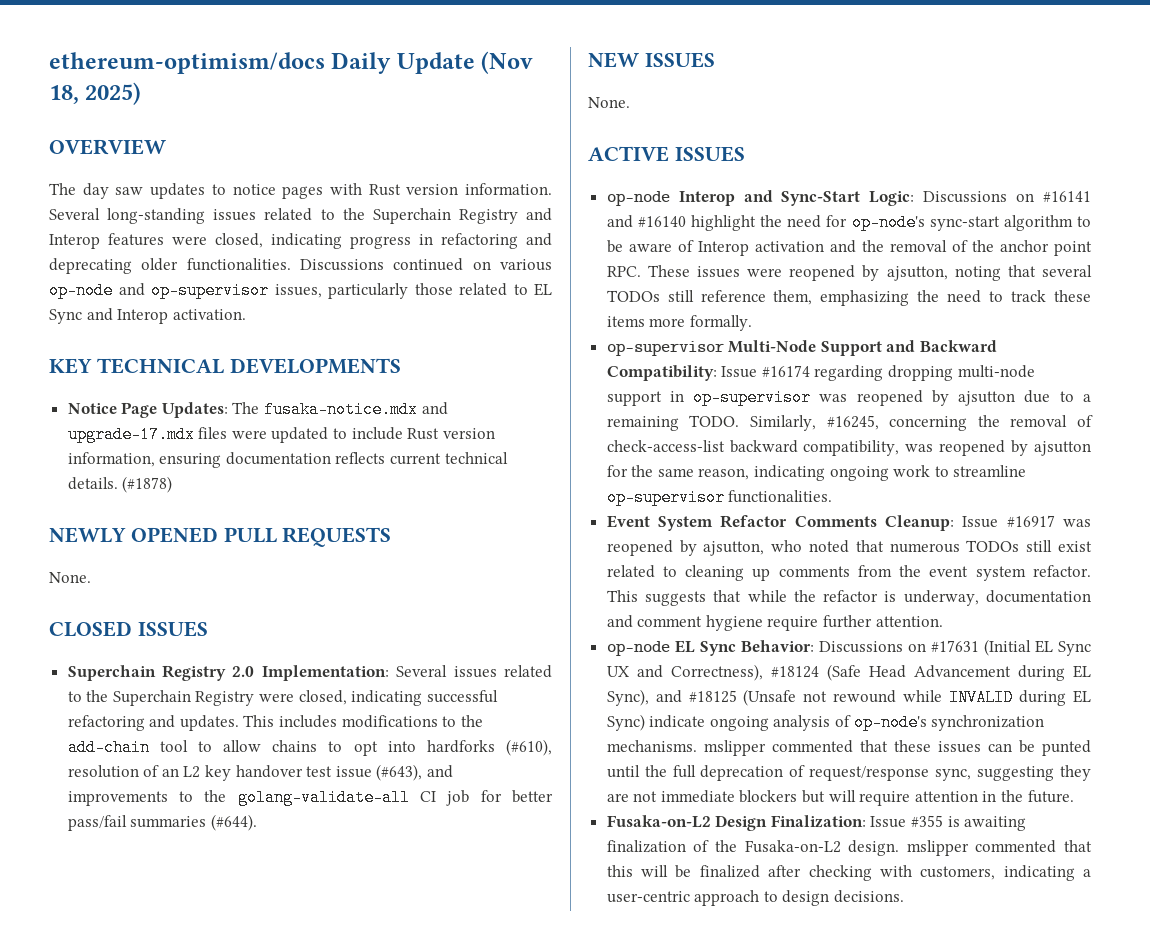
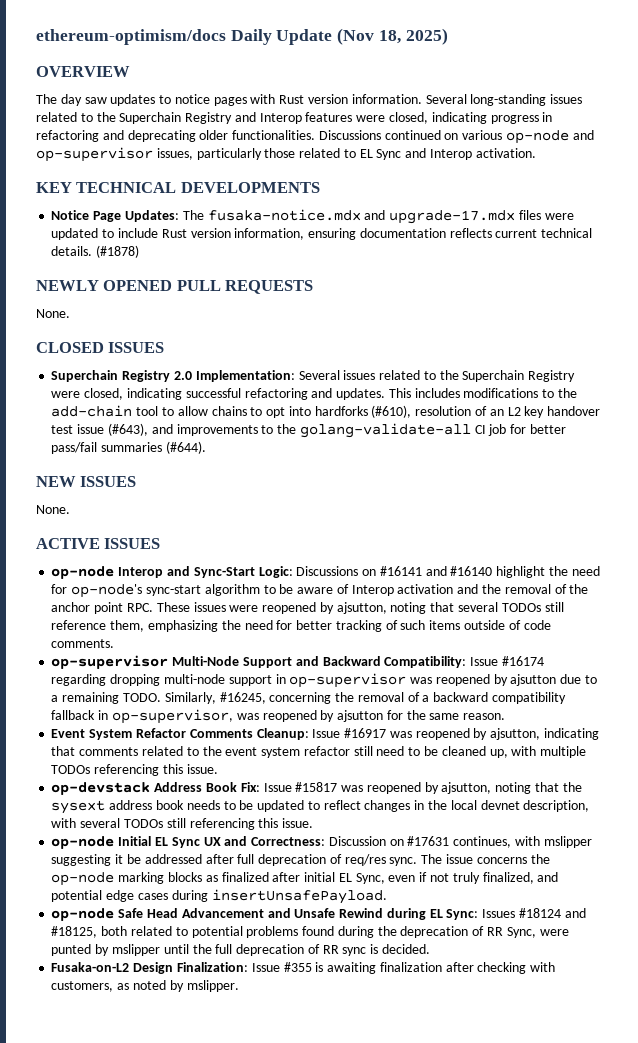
- op-node Interop and Sync-Start Logic: Discussions on #16141 and #16140 highlight the need for op-node's sync-start algorithm to be aware of Interop activation and the removal of the anchor point RPC. These issues were reopened by ajsutton, noting that several TODOs still reference them, emphasizing the need to track these items more formally.
+ op-node Interop and Sync-Start Logic: Discussions on #16141 and #16140 highlight the need for op-node's sync-start algorithm to be aware of Interop activation and the removal of the anchor point RPC. These issues were reopened by ajsutton, noting that several TODOs still reference them, emphasizing the need for better tracking of such items outside of code comments.
- Similarly, #16245, concerning the removal of check-access-list backward compatibility, was reopened by ajsutton for the same reason, indicating ongoing work to streamline op-supervisor functionalities.
+ Similarly, #16245, concerning the removal of a backward compatibility fallback in op-supervisor, was reopened by ajsutton for the same reason.
- Event System Refactor Comments Cleanup: Issue #16917 was reopened by ajsutton, who noted that numerous TODOs still exist related to cleaning up comments from the event system refactor. This suggests that while the refactor is underway, documentation and comment hygiene require further attention.
- op-node EL Sync Behavior: Discussions on #17631 (Initial EL Sync UX and Correctness), #18124 (Safe Head Advancement during EL Sync), and #18125 (Unsafe not rewound while INVALID during EL Sync) indicate ongoing analysis of op-node's synchronization mechanisms. mslipper commented that these issues can be punted until the full deprecation of request/response sync, suggesting they are not immediate blockers but will require attention in the future.
+ Event System Refactor Comments Cleanup: Issue #16917 was reopened by ajsutton, indicating that comments related to the event system refactor still need to be cleaned up, with multiple TODOs referencing this issue.
+ op-devstack Address Book Fix: Issue #15817 was reopened by ajsutton, noting that the sysext address book needs to be updated to reflect changes in the local devnet description, with several TODOs still referencing this issue.
+ op-node Initial EL Sync UX and Correctness: Discussion on #17631 continues, with mslipper suggesting it be addressed after full deprecation of req/res sync. The issue concerns the op-node marking blocks as finalized after initial EL Sync, even if not truly finalized, and potential edge cases during insertUnsafePayload.
+ op-node Safe Head Advancement and Unsafe Rewind during EL Sync: Issues #18124 and #18125, both related to potential problems found during the deprecation of RR Sync, were punted by mslipper until the full deprecation of RR sync is decided.
- Fusaka-on-L2 Design Finalization: Issue #355 is awaiting finalization of the Fusaka-on-L2 design. mslipper commented that this will be finalized after checking with customers, indicating a user-centric approach to design decisions.
+ Fusaka-on-L2 Design Finalization: Issue #355 is awaiting finalization after checking with customers, as noted by mslipper.

